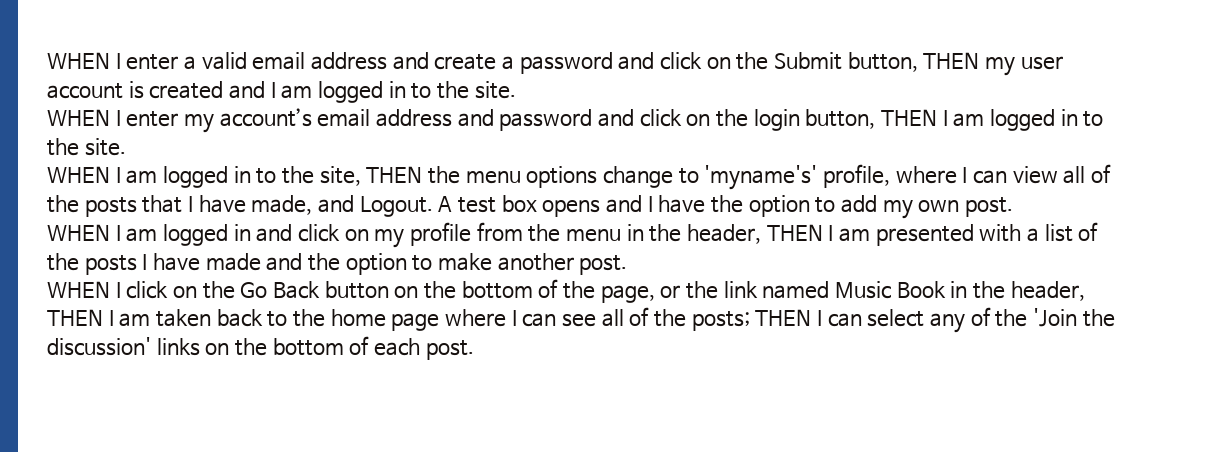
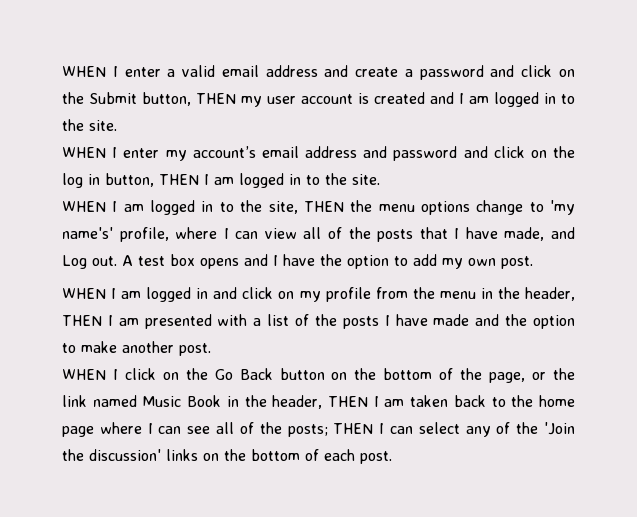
- WHEN I enter my account’s email address and password and click on the login button, THEN I am logged in to the site.
+ WHEN I enter my account’s email address and password and click on the log in button, THEN I am logged in to the site.
- WHEN I am logged in to the site, THEN the menu options change to 'myname's' profile, where I can view all of the posts that I have made, and Logout.
+ WHEN I am logged in to the site, THEN the menu options change to 'my name's' profile, where I can view all of the posts that I have made, and Log out.

